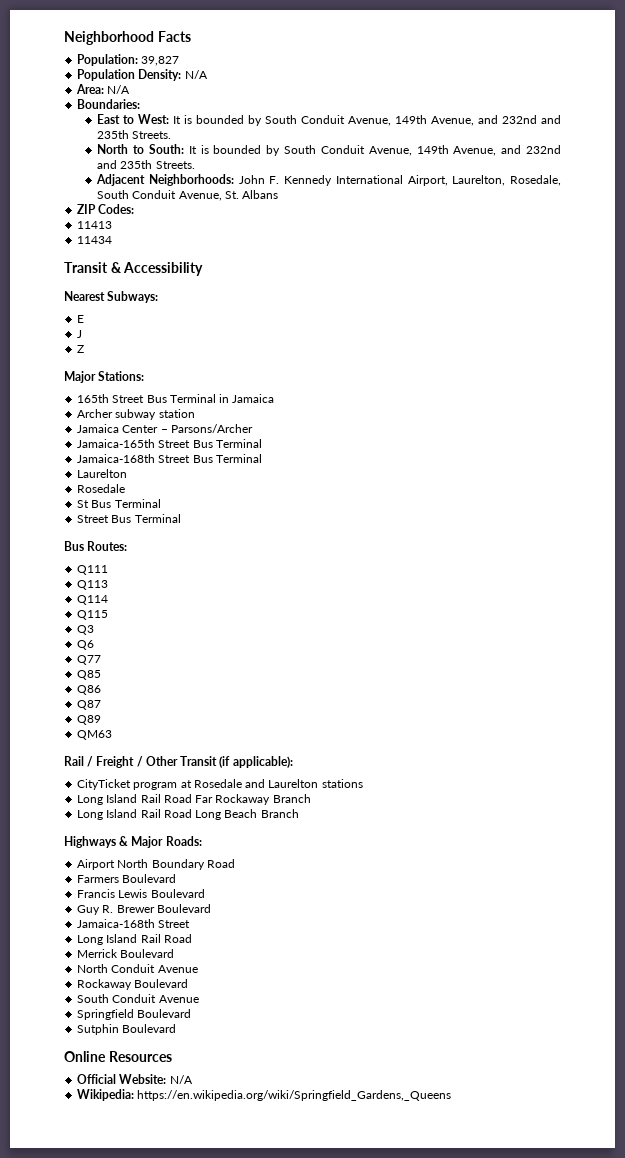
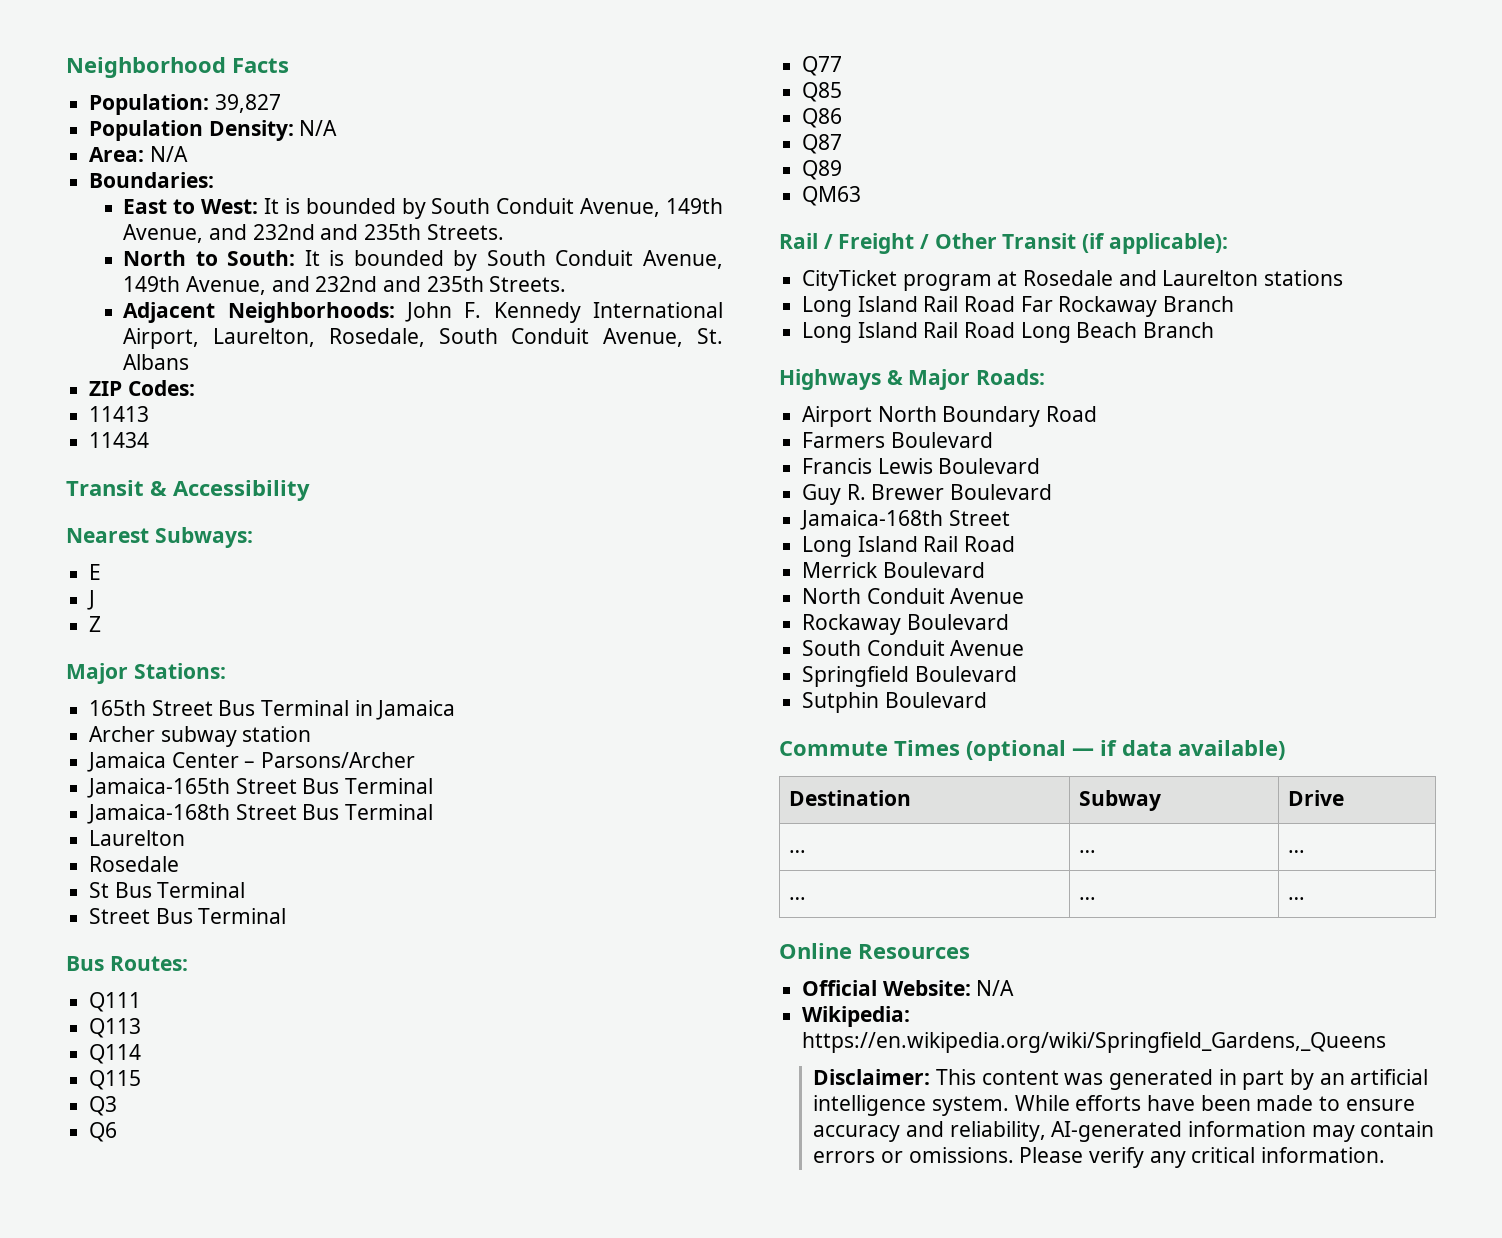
+ Commute Times (optional — if data available)
+ Destination | Subway | Drive
+ … | … | …
+ … | … | …
+ Disclaimer: This content was generated in part by an artificial intelligence system. While efforts have been made to ensure accuracy and reliability, AI-generated information may contain errors or omissions. Please verify any critical information.

